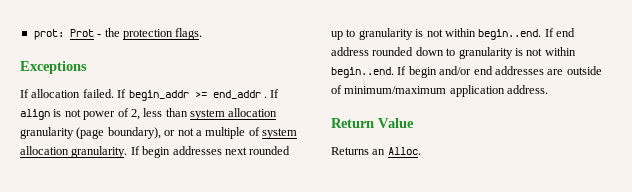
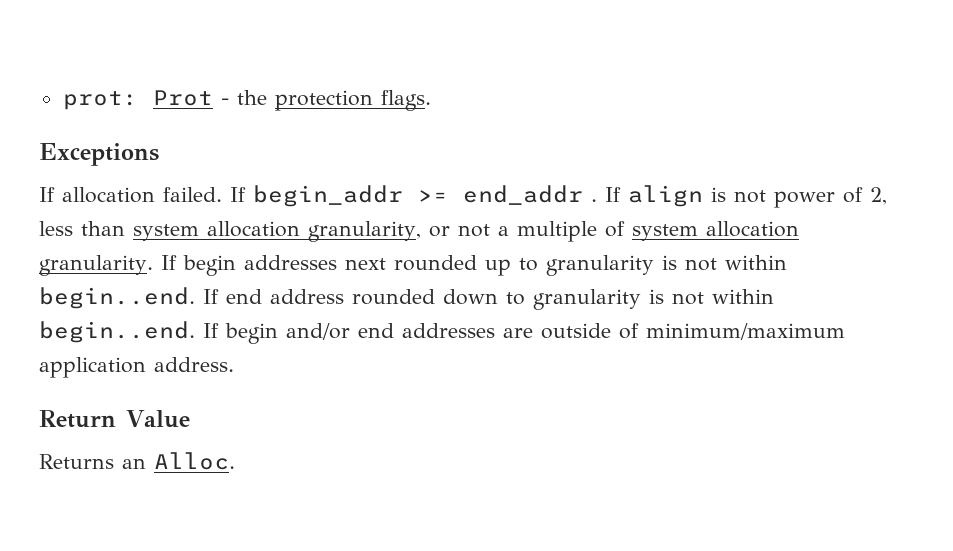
- If align is not power of 2, less than system allocation granularity (page boundary), or not a multiple of system allocation granularity.
+ If align is not power of 2, less than system allocation granularity, or not a multiple of system allocation granularity.

